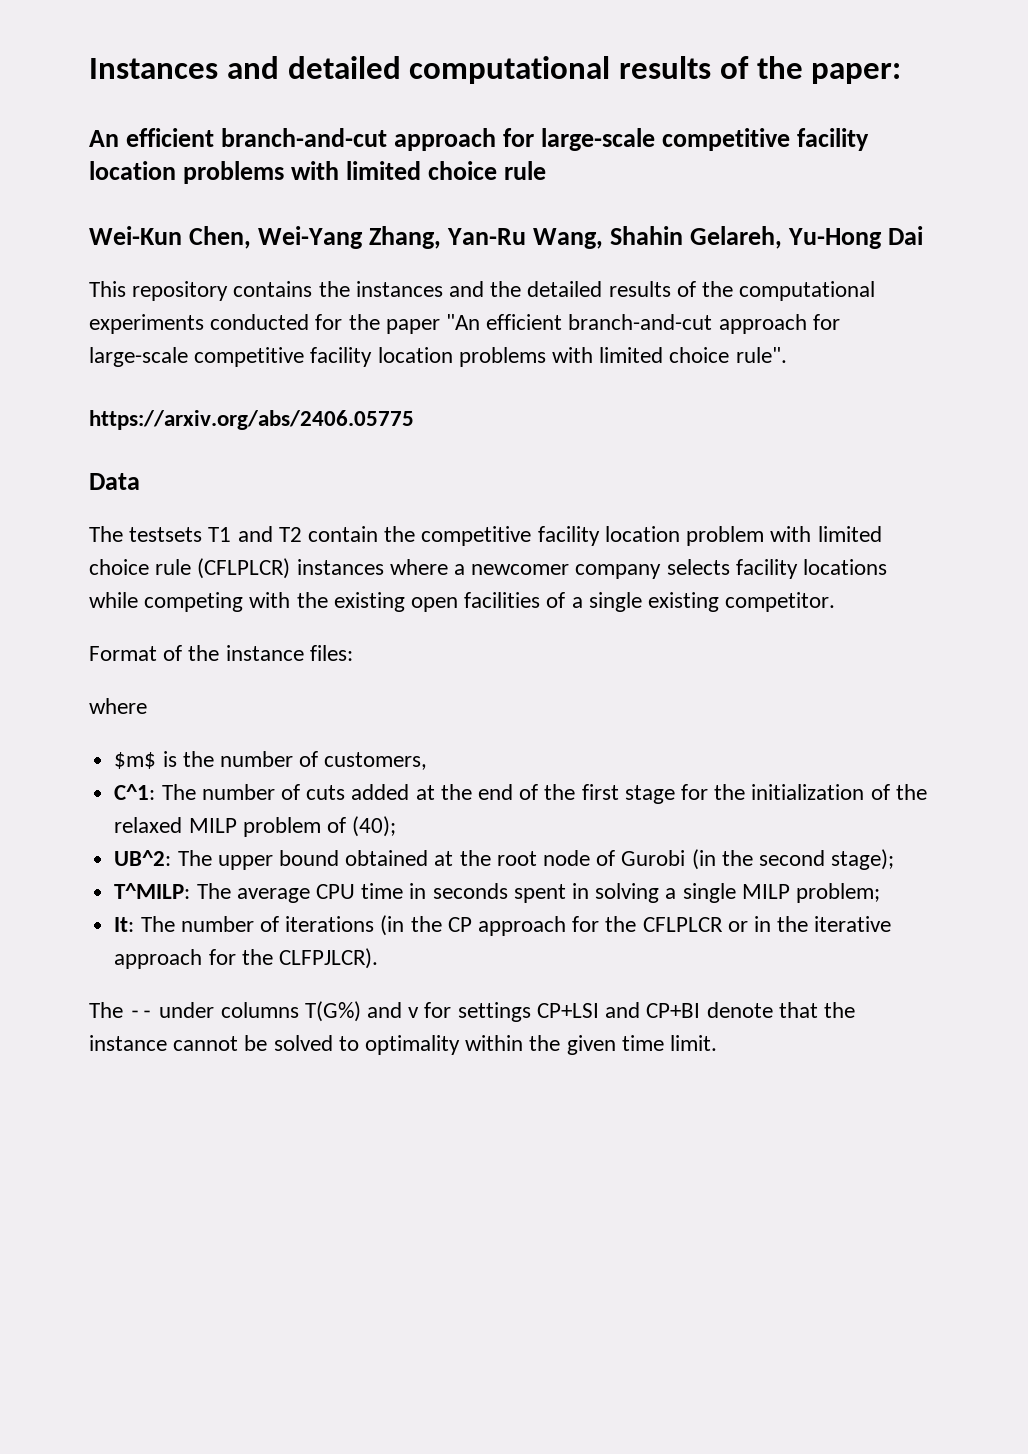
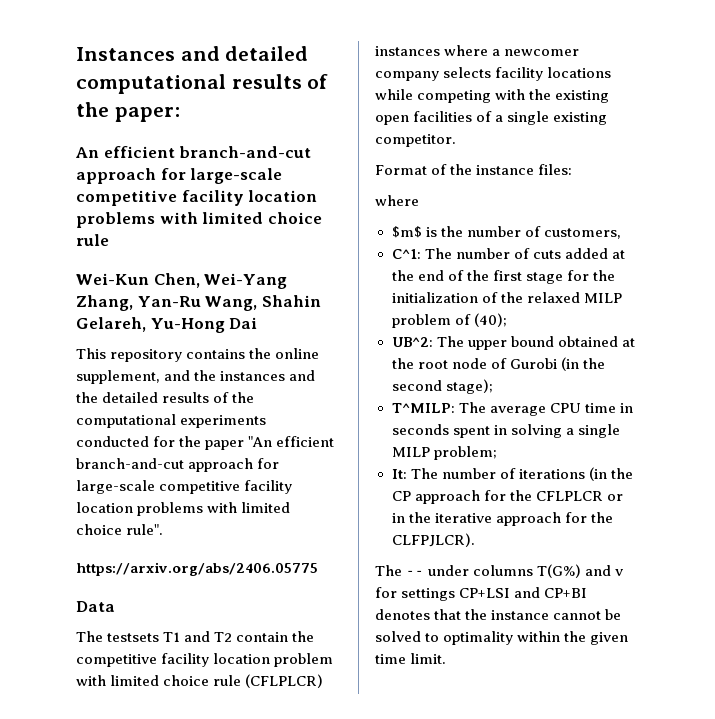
- This repository contains the instances and the detailed results of the computational experiments conducted for the paper "An efficient branch-and-cut approach for large-scale competitive facility location problems with limited choice rule".
+ This repository contains the online supplement, and the instances and the detailed results of the computational experiments conducted for the paper "An efficient branch-and-cut approach for large-scale competitive facility location problems with limited choice rule".
- The -- under columns T(G%) and v for settings CP+LSI and CP+BI denote that the instance cannot be solved to optimality within the given time limit.
+ The -- under columns T(G%) and v for settings CP+LSI and CP+BI denotes that the instance cannot be solved to optimality within the given time limit.

